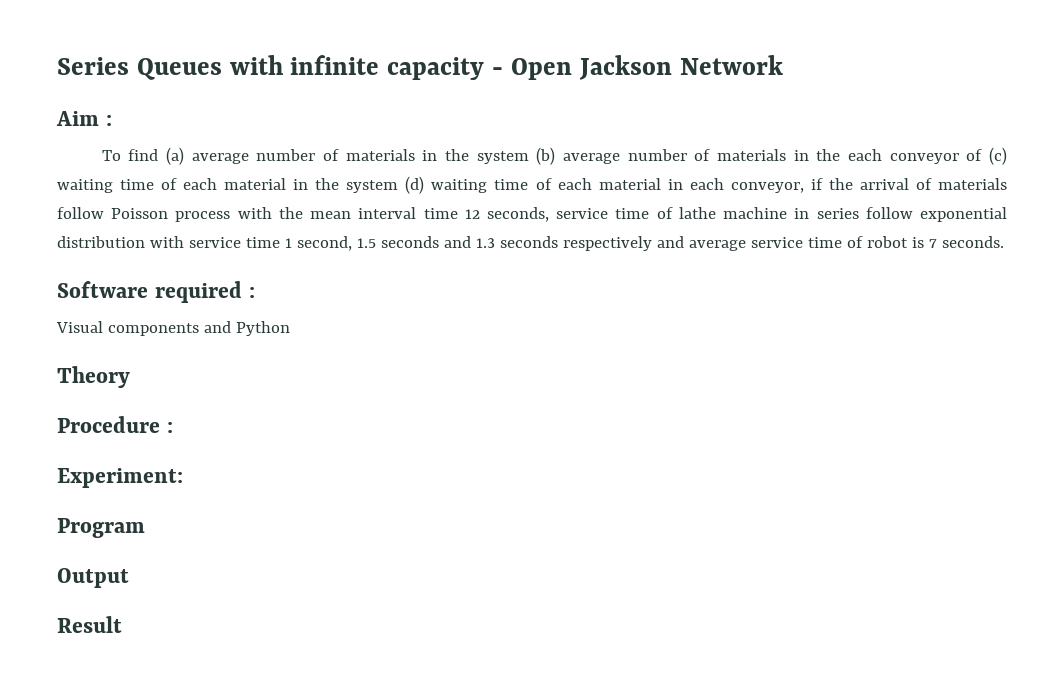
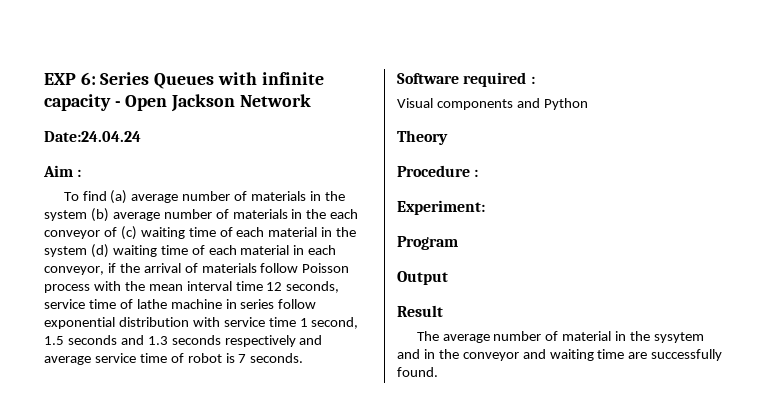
- Series Queues with infinite capacity - Open Jackson Network
+ EXP 6: Series Queues with infinite capacity - Open Jackson Network
+ Date:24.04.24
+ The average number of material in the sysytem and in the conveyor and waiting time are successfully found.

